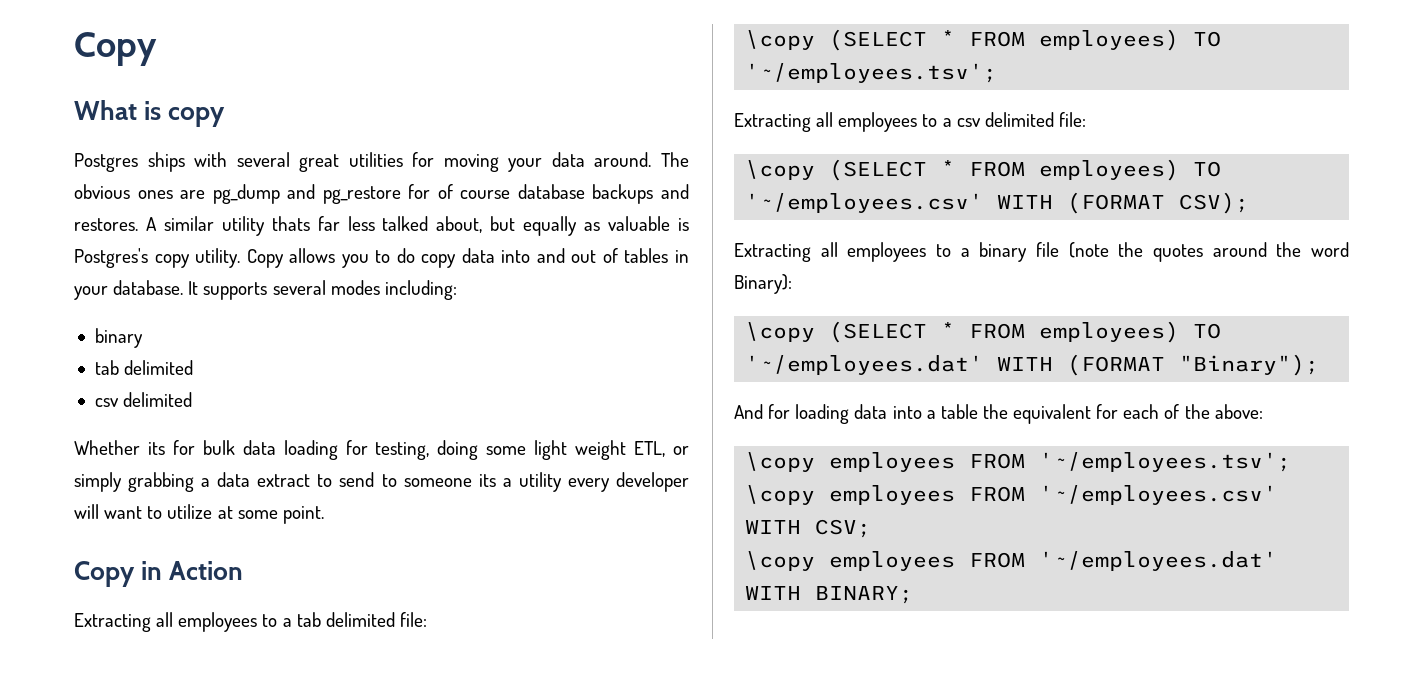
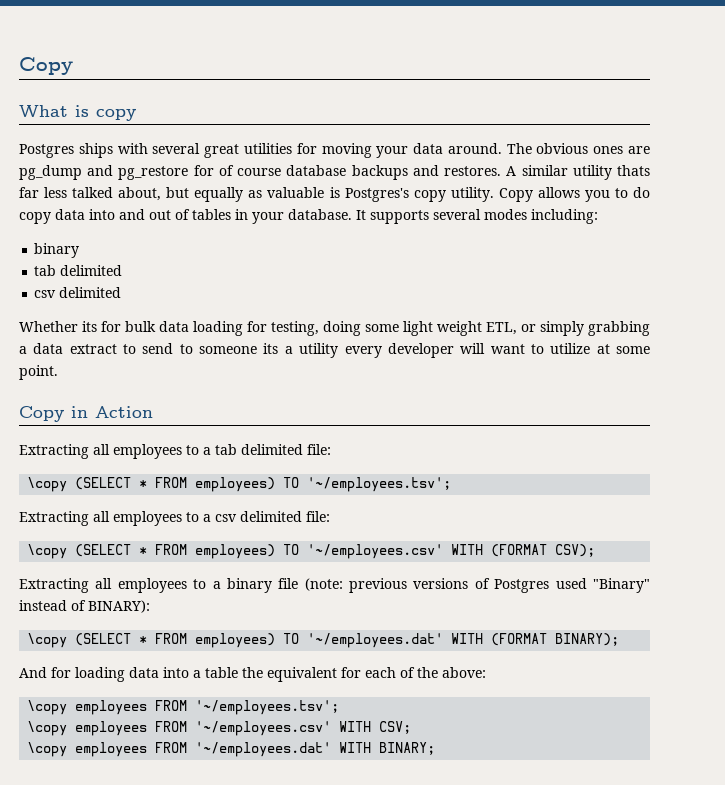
- Extracting all employees to a binary file (note the quotes around the word Binary):
+ Extracting all employees to a binary file (note: previous versions of Postgres used "Binary" instead of BINARY):
- \copy (SELECT * FROM employees) TO '~/employees.dat' WITH (FORMAT "Binary");
+ \copy (SELECT * FROM employees) TO '~/employees.dat' WITH (FORMAT BINARY);

